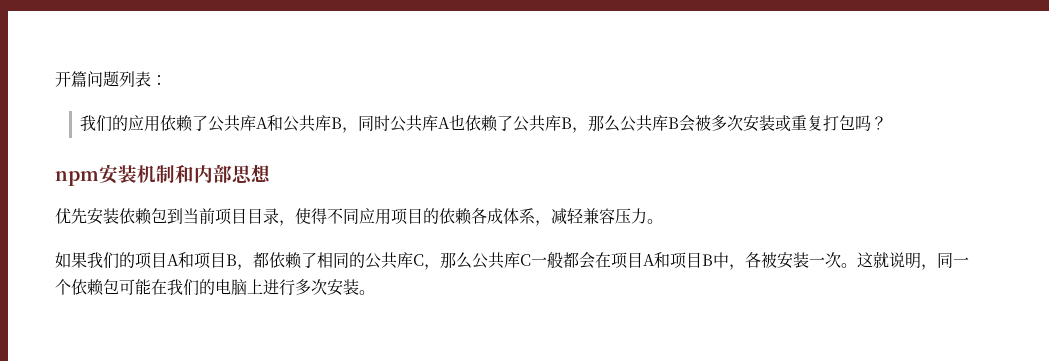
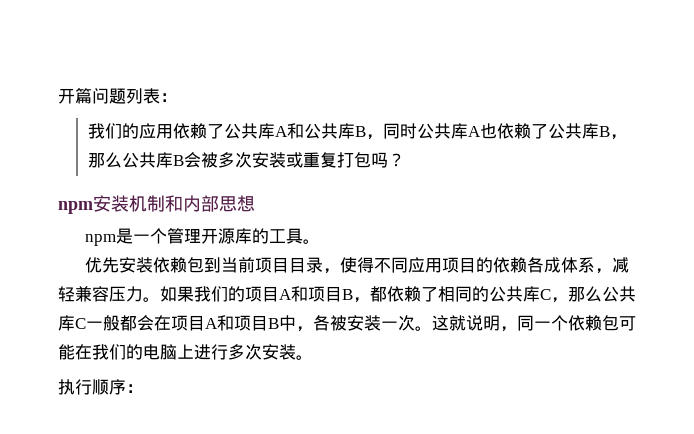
+ npm是一个管理开源库的工具。
- 优先安装依赖包到当前项目目录，使得不同应用项目的依赖各成体系，减轻兼容压力。
- 如果我们的项目A和项目B，都依赖了相同的公共库C，那么公共库C一般都会在项目A和项目B中，各被安装一次。
+ 优先安装依赖包到当前项目目录，使得不同应用项目的依赖各成体系，减轻兼容压力。如果我们的项目A和项目B，都依赖了相同的公共库C，那么公共库C一般都会在项目A和项目B中，各被安装一次。
+ 执行顺序：

